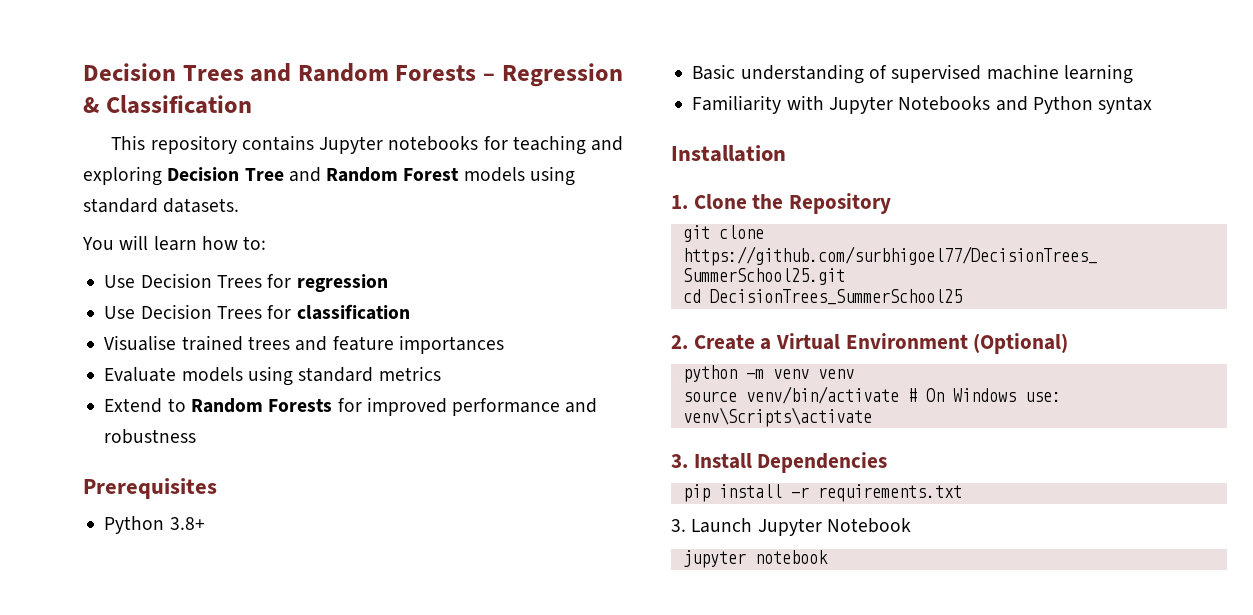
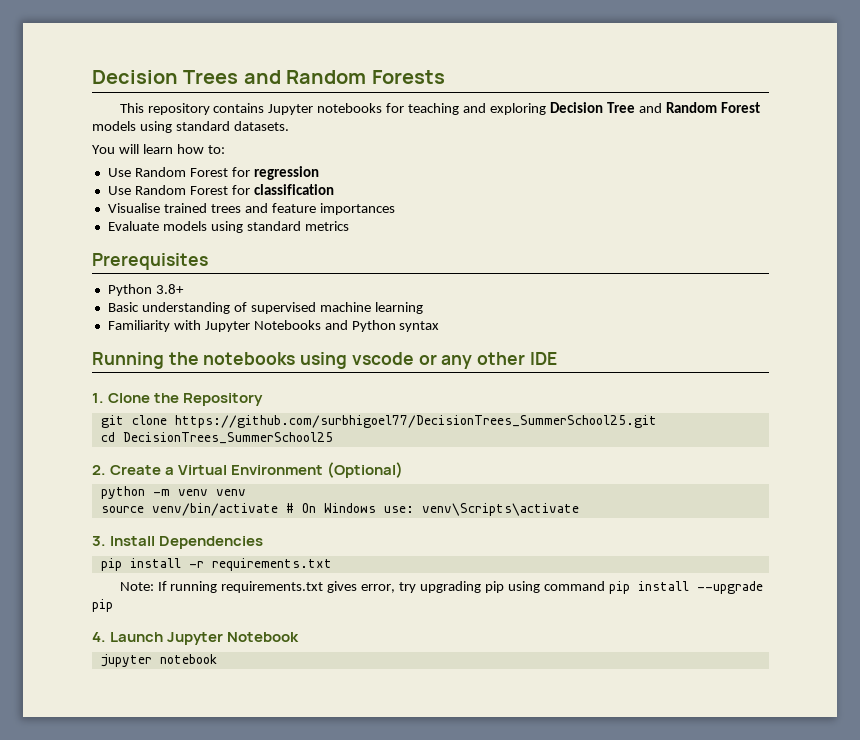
- Decision Trees and Random Forests – Regression & Classification
+ Decision Trees and Random Forests
- Use Decision Trees for regression
+ Use Random Forest for regression
- Use Decision Trees for classification
+ Use Random Forest for classification
- Extend to Random Forests for improved performance and robustness
- Installation
+ Running the notebooks using vscode or any other IDE
- 3. Launch Jupyter Notebook
+ Note: If running requirements.txt gives error, try upgrading pip using command pip install --upgrade pip
+ 4. Launch Jupyter Notebook

